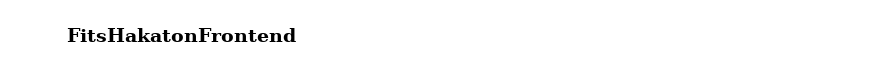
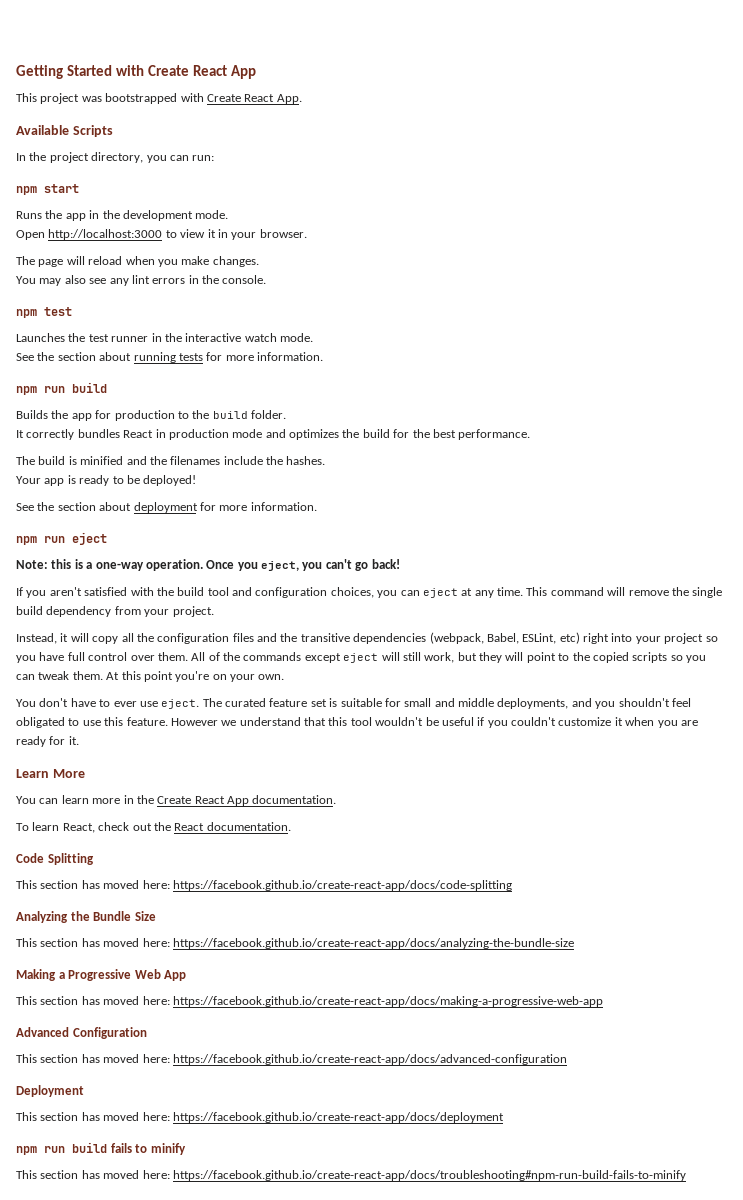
- FitsHakatonFrontend
+ Getting Started with Create React App
+ This project was bootstrapped with Create React App.
+ Available Scripts
+ In the project directory, you can run:
+ npm start
+ Runs the app in the development mode.
+ Open http://localhost:3000 to view it in your browser.
+ The page will reload when you make changes.
+ You may also see any lint errors in the console.
+ npm test
+ Launches the test runner in the interactive watch mode.
+ See the section about running tests for more information.
+ npm run build
+ Builds the app for production to the build folder.
+ It correctly bundles React in production mode and optimizes the build for the best performance.
+ The build is minified and the filenames include the hashes.
+ Your app is ready to be deployed!
+ See the section about deployment for more information.
+ npm run eject
+ Note: this is a one-way operation. Once you eject, you can't go back!
+ If you aren't satisfied with the build tool and configuration choices, you can eject at any time. This command will remove the single build dependency from your project.
+ Instead, it will copy all the configuration files and the transitive dependencies (webpack, Babel, ESLint, etc) right into your project so you have full control over them. All of the commands except eject will still work, but they will point to the copied scripts so you can tweak them. At this point you're on your own.
+ You don't have to ever use eject. The curated feature set is suitable for small and middle deployments, and you shouldn't feel obligated to use this feature. However we understand that this tool wouldn't be useful if you couldn't customize it when you are ready for it.
+ Learn More
+ You can learn more in the Create React App documentation.
+ To learn React, check out the React documentation.
+ Code Splitting
+ This section has moved here: https://facebook.github.io/create-react-app/docs/code-splitting
+ Analyzing the Bundle Size
+ This section has moved here: https://facebook.github.io/create-react-app/docs/analyzing-the-bundle-size
+ Making a Progressive Web App
+ This section has moved here: https://facebook.github.io/create-react-app/docs/making-a-progressive-web-app
+ Advanced Configuration
+ This section has moved here: https://facebook.github.io/create-react-app/docs/advanced-configuration
+ Deployment
+ This section has moved here: https://facebook.github.io/create-react-app/docs/deployment
+ npm run build fails to minify
+ This section has moved here: https://facebook.github.io/create-react-app/docs/troubleshooting#npm-run-build-fails-to-minify

